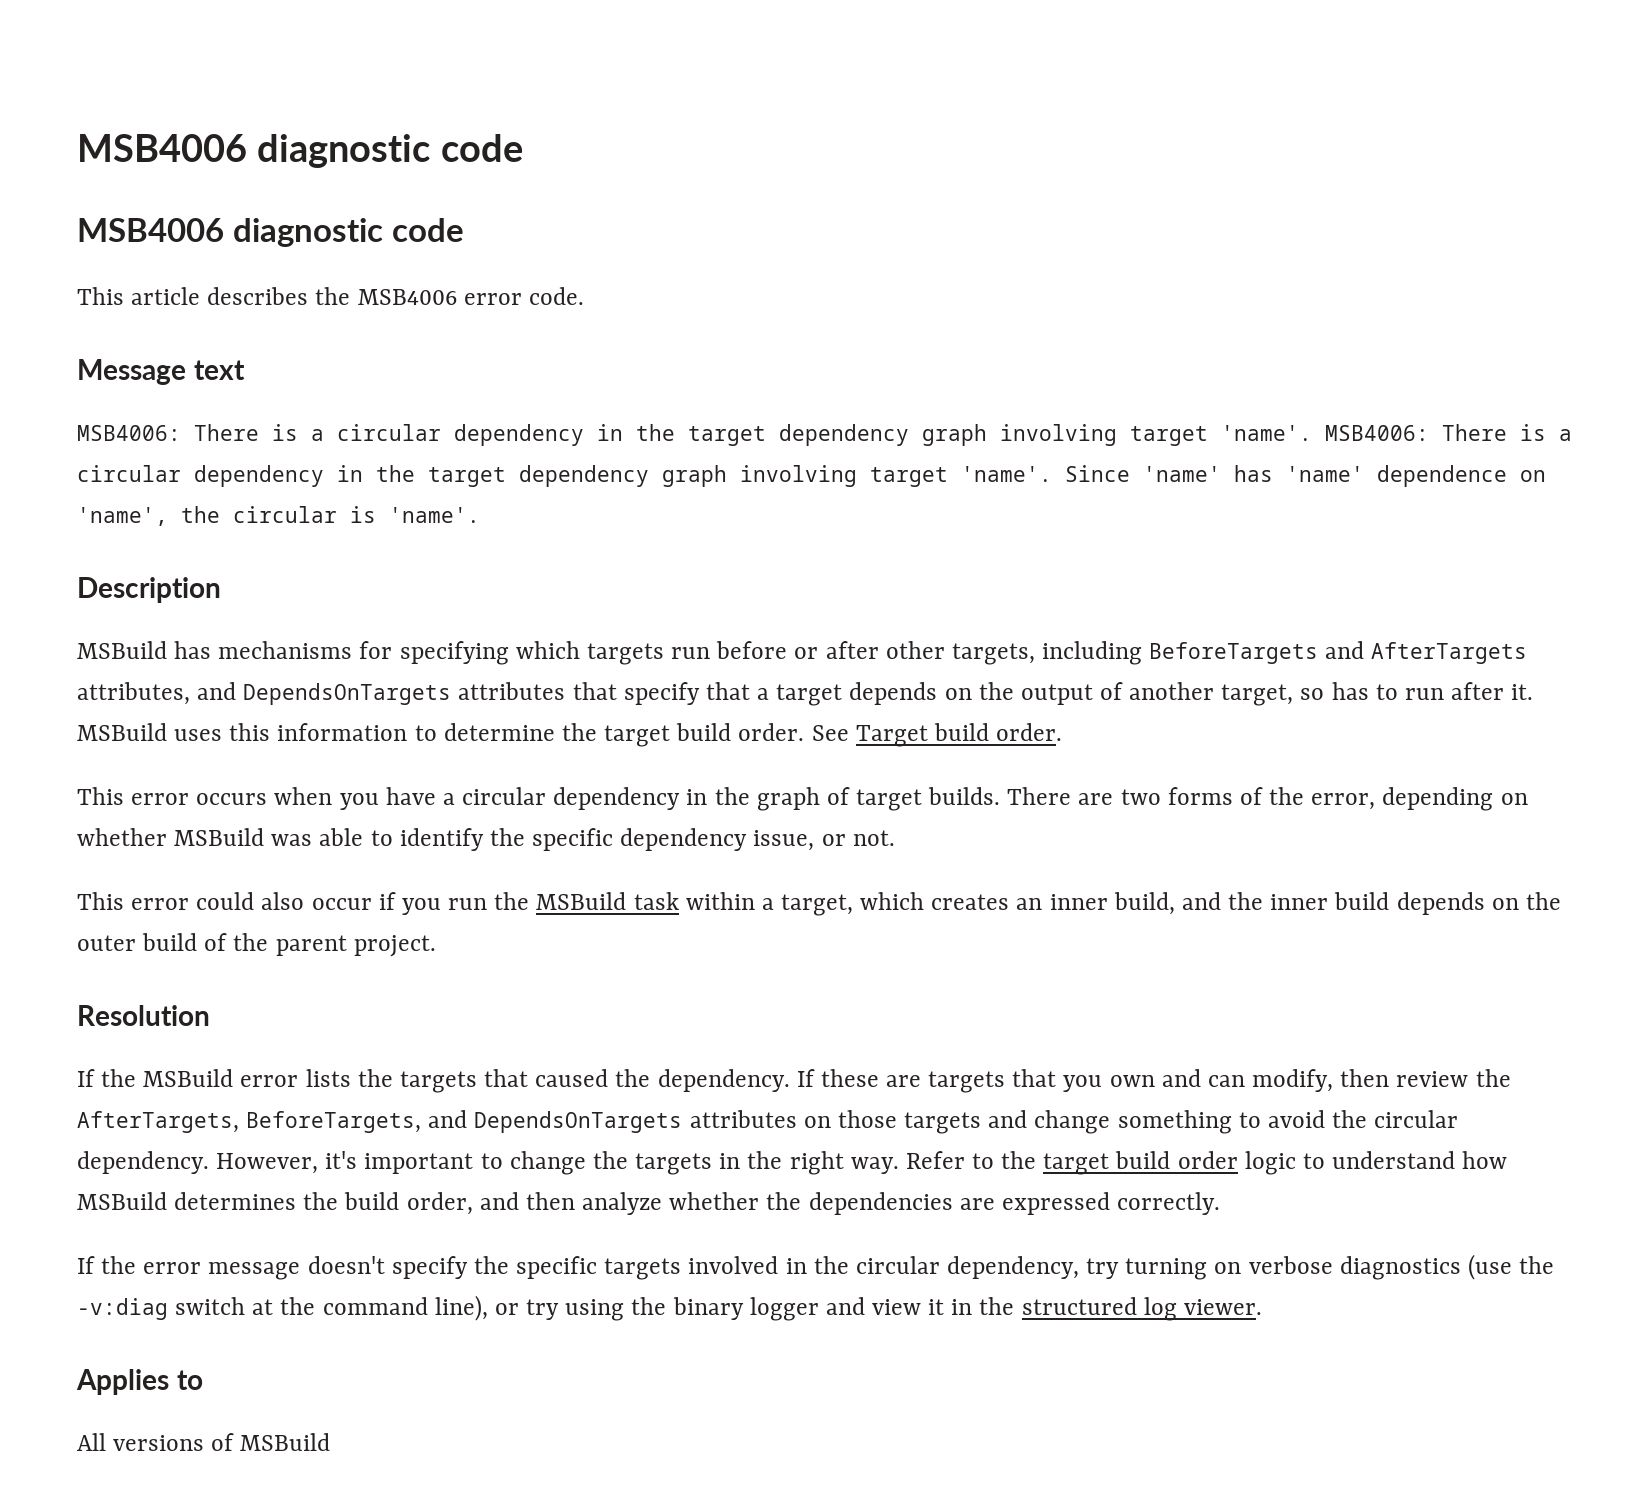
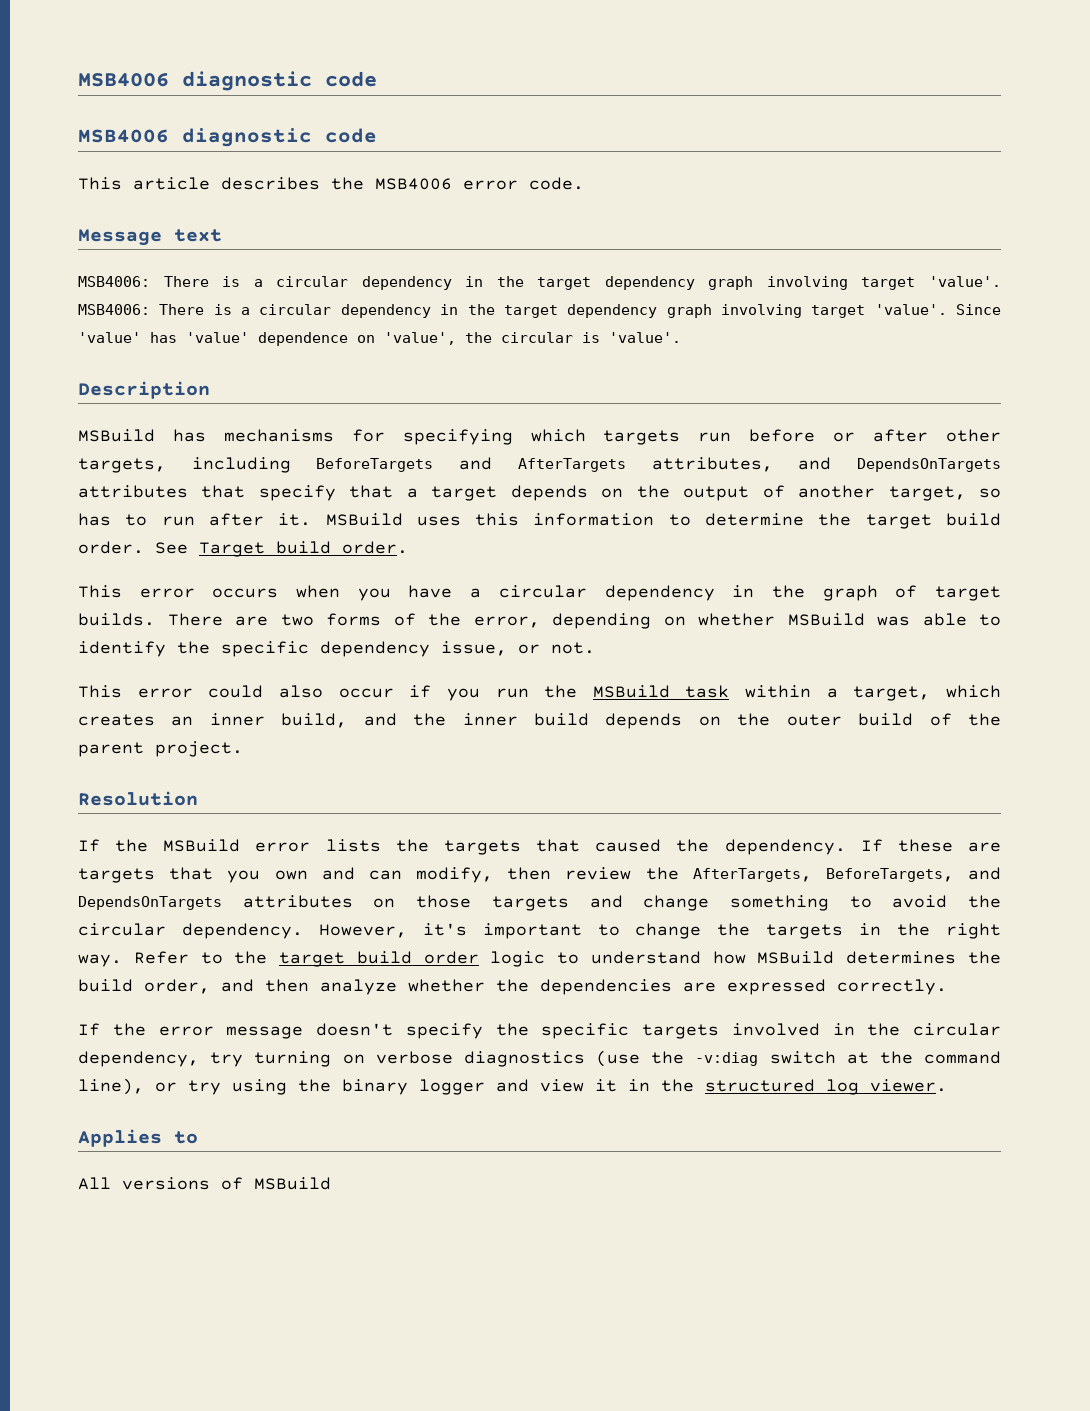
  Message text
- MSB4006: There is a circular dependency in the target dependency graph involving target 'name'.
+ MSB4006: There is a circular dependency in the target dependency graph involving target 'value'.
- MSB4006: There is a circular dependency in the target dependency graph involving target 'name'. Since 'name' has 'name' dependence on 'name', the circular is 'name'.
+ MSB4006: There is a circular dependency in the target dependency graph involving target 'value'. Since 'value' has 'value' dependence on 'value', the circular is 'value'.

